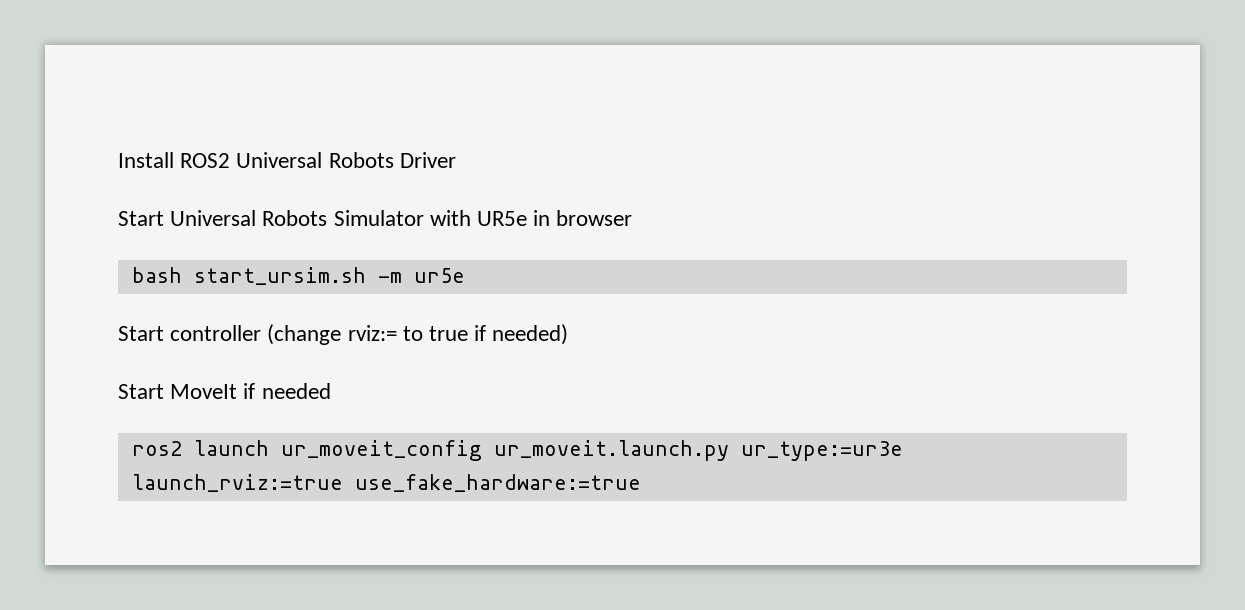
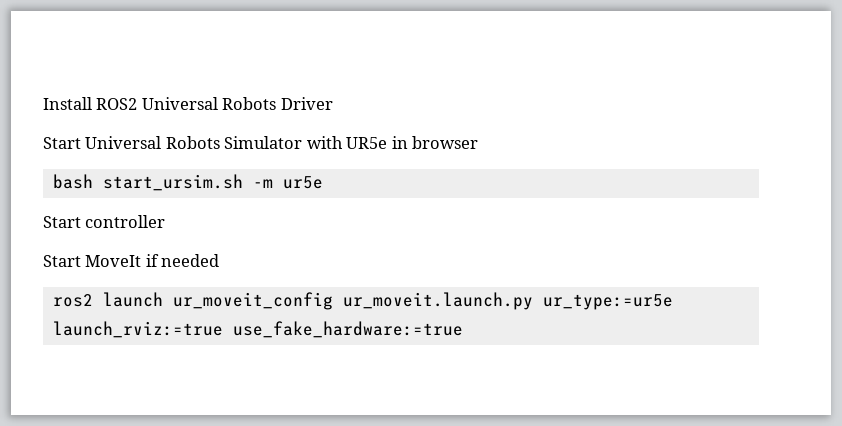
- Start controller (change rviz:= to true if needed)
+ Start controller
- ros2 launch ur_moveit_config ur_moveit.launch.py ur_type:=ur3e launch_rviz:=true use_fake_hardware:=true
+ ros2 launch ur_moveit_config ur_moveit.launch.py ur_type:=ur5e launch_rviz:=true use_fake_hardware:=true

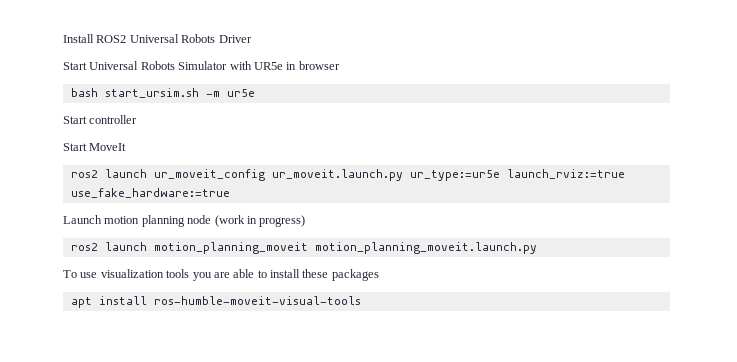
- Start MoveIt if needed
+ Start MoveIt
+ Launch motion planning node (work in progress)
+ ros2 launch motion_planning_moveit motion_planning_moveit.launch.py
+ To use visualization tools you are able to install these packages
+ apt install ros-humble-moveit-visual-tools

